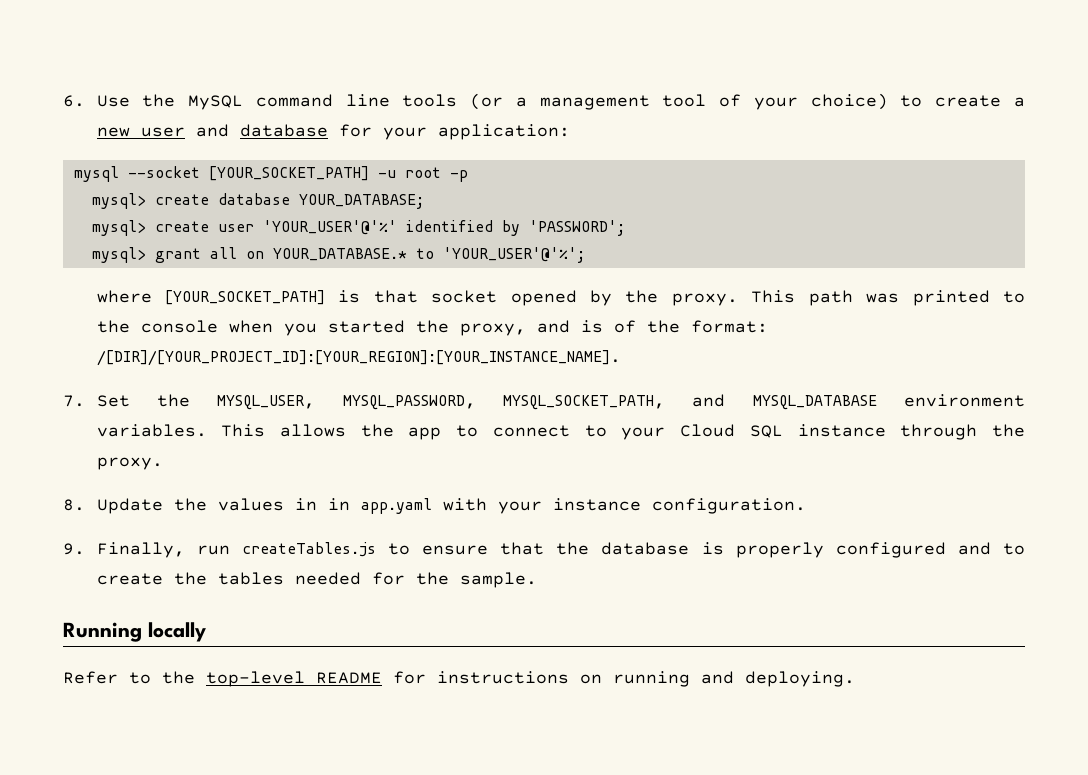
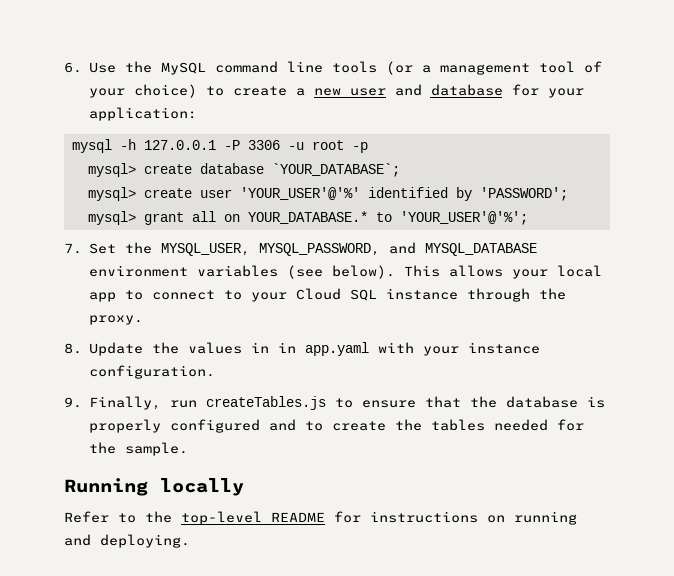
- mysql --socket [YOUR_SOCKET_PATH] -u root -p
+ mysql -h 127.0.0.1 -P 3306 -u root -p
- mysql> create database YOUR_DATABASE;
+ mysql> create database `YOUR_DATABASE`;
- where [YOUR_SOCKET_PATH] is that socket opened by the proxy. This path was printed to the console when you started the proxy, and is of the format: /[DIR]/[YOUR_PROJECT_ID]:[YOUR_REGION]:[YOUR_INSTANCE_NAME].
- 7. Set the MYSQL_USER, MYSQL_PASSWORD, MYSQL_SOCKET_PATH, and MYSQL_DATABASE environment variables. This allows the app to connect to your Cloud SQL instance through the proxy.
+ 7. Set the MYSQL_USER, MYSQL_PASSWORD, and MYSQL_DATABASE environment variables (see below). This allows your local app to connect to your Cloud SQL instance through the proxy.

